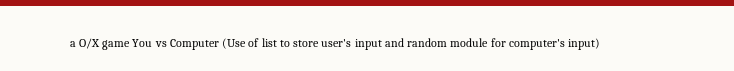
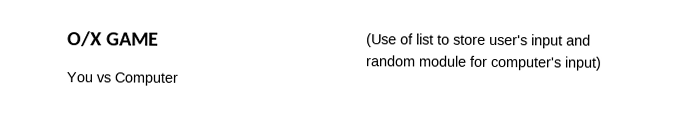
- a O/X game You vs Computer (Use of list to store user's input and random module for computer's input)
+ O/X GAME
+ You vs Computer
+ (Use of list to store user's input and random module for computer's input)

